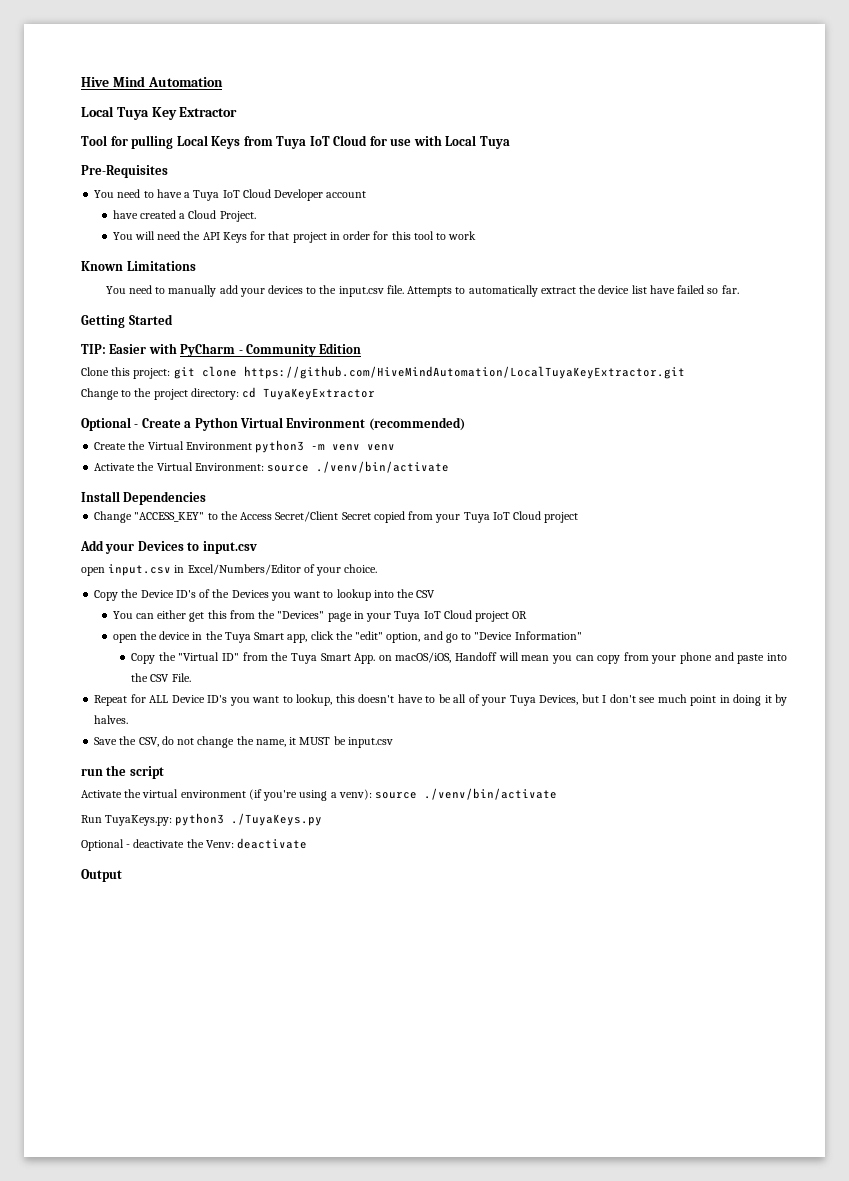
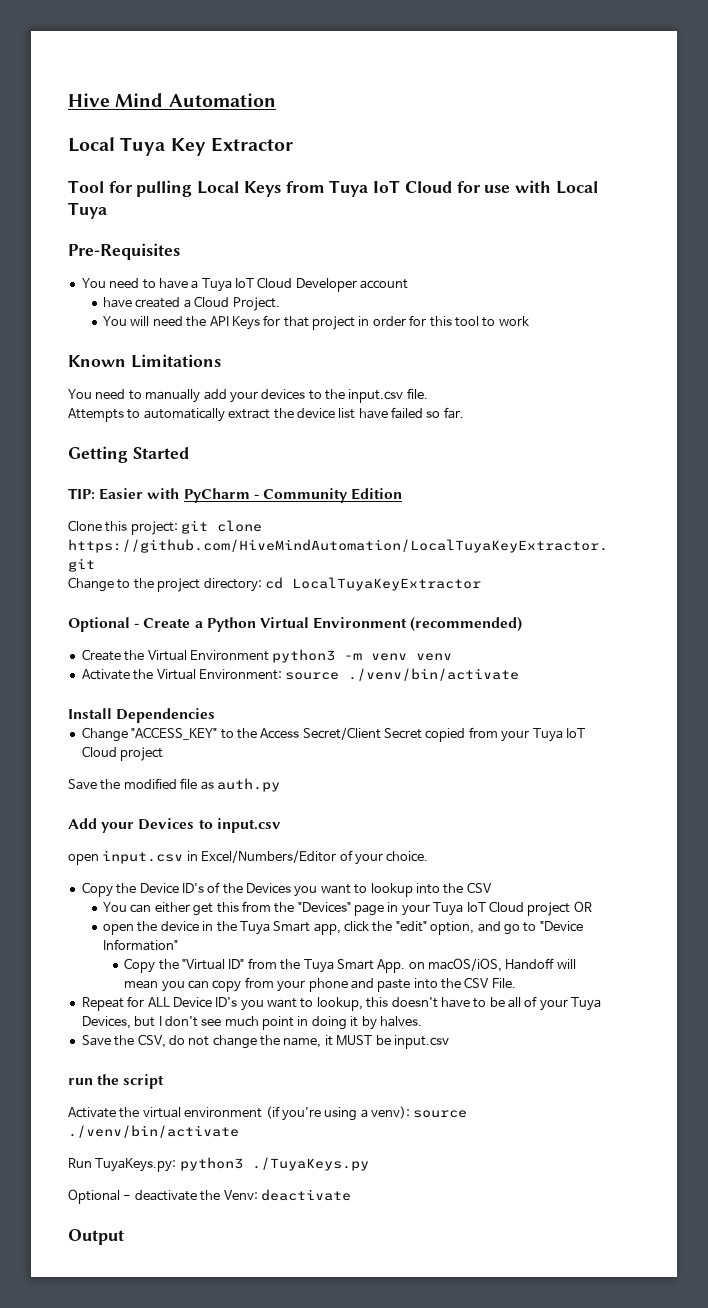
- You need to manually add your devices to the input.csv file. Attempts to automatically extract the device list have failed so far.
+ You need to manually add your devices to the input.csv file.
+ Attempts to automatically extract the device list have failed so far.
- Change to the project directory: cd TuyaKeyExtractor
+ Change to the project directory: cd LocalTuyaKeyExtractor
+ Save the modified file as auth.py

